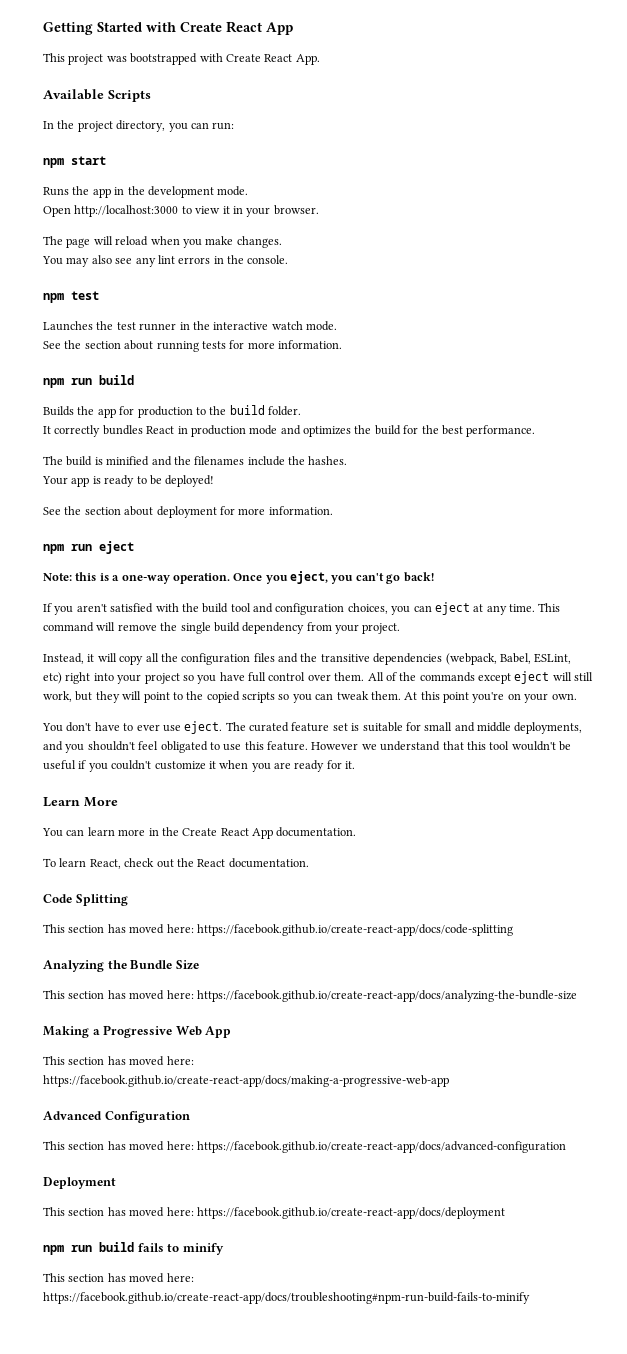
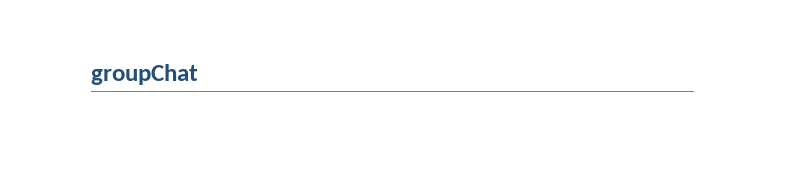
- Getting Started with Create React App
- This project was bootstrapped with Create React App.
- Available Scripts
- In the project directory, you can run:
- npm start
- Runs the app in the development mode.
- Open http://localhost:3000 to view it in your browser.
- The page will reload when you make changes.
- You may also see any lint errors in the console.
- npm test
- Launches the test runner in the interactive watch mode.
- See the section about running tests for more information.
- npm run build
- Builds the app for production to the build folder.
- It correctly bundles React in production mode and optimizes the build for the best performance.
- The build is minified and the filenames include the hashes.
- Your app is ready to be deployed!
- See the section about deployment for more information.
- npm run eject
- Note: this is a one-way operation. Once you eject, you can't go back!
- If you aren't satisfied with the build tool and configuration choices, you can eject at any time. This command will remove the single build dependency from your project.
- Instead, it will copy all the configuration files and the transitive dependencies (webpack, Babel, ESLint, etc) right into your project so you have full control over them. All of the commands except eject will still work, but they will point to the copied scripts so you can tweak them. At this point you're on your own.
- You don't have to ever use eject. The curated feature set is suitable for small and middle deployments, and you shouldn't feel obligated to use this feature. However we understand that this tool wouldn't be useful if you couldn't customize it when you are ready for it.
- Learn More
- You can learn more in the Create React App documentation.
- To learn React, check out the React documentation.
- Code Splitting
- This section has moved here: https://facebook.github.io/create-react-app/docs/code-splitting
- Analyzing the Bundle Size
- This section has moved here: https://facebook.github.io/create-react-app/docs/analyzing-the-bundle-size
- Making a Progressive Web App
- This section has moved here: https://facebook.github.io/create-react-app/docs/making-a-progressive-web-app
- Advanced Configuration
- This section has moved here: https://facebook.github.io/create-react-app/docs/advanced-configuration
- Deployment
- This section has moved here: https://facebook.github.io/create-react-app/docs/deployment
- npm run build fails to minify
- This section has moved here: https://facebook.github.io/create-react-app/docs/troubleshooting#npm-run-build-fails-to-minify
+ groupChat

